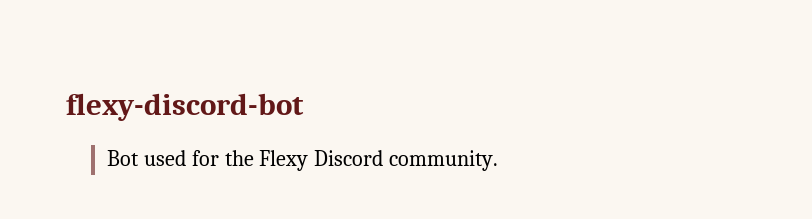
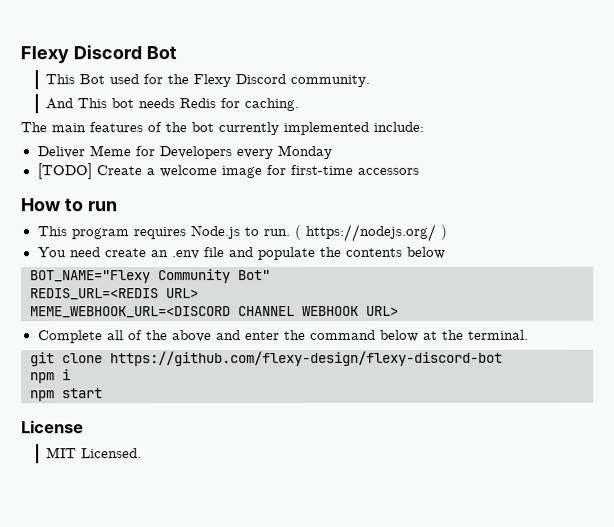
- flexy-discord-bot
- Bot used for the Flexy Discord community.
+ Flexy Discord Bot
+ This Bot used for the Flexy Discord community.
+ And This bot needs Redis for caching.
+ The main features of the bot currently implemented include:
+ Deliver Meme for Developers every Monday
+ [TODO] Create a welcome image for first-time accessors
+ How to run
+ This program requires Node.js to run. ( https://nodejs.org/ )
+ You need create an .env file and populate the contents below
+ BOT_NAME="Flexy Community Bot"
+ REDIS_URL=<REDIS URL>
+ MEME_WEBHOOK_URL=<DISCORD CHANNEL WEBHOOK URL>
+ Complete all of the above and enter the command below at the terminal.
+ git clone https://github.com/flexy-design/flexy-discord-bot
+ npm i
+ npm start
+ License
+ MIT Licensed.

